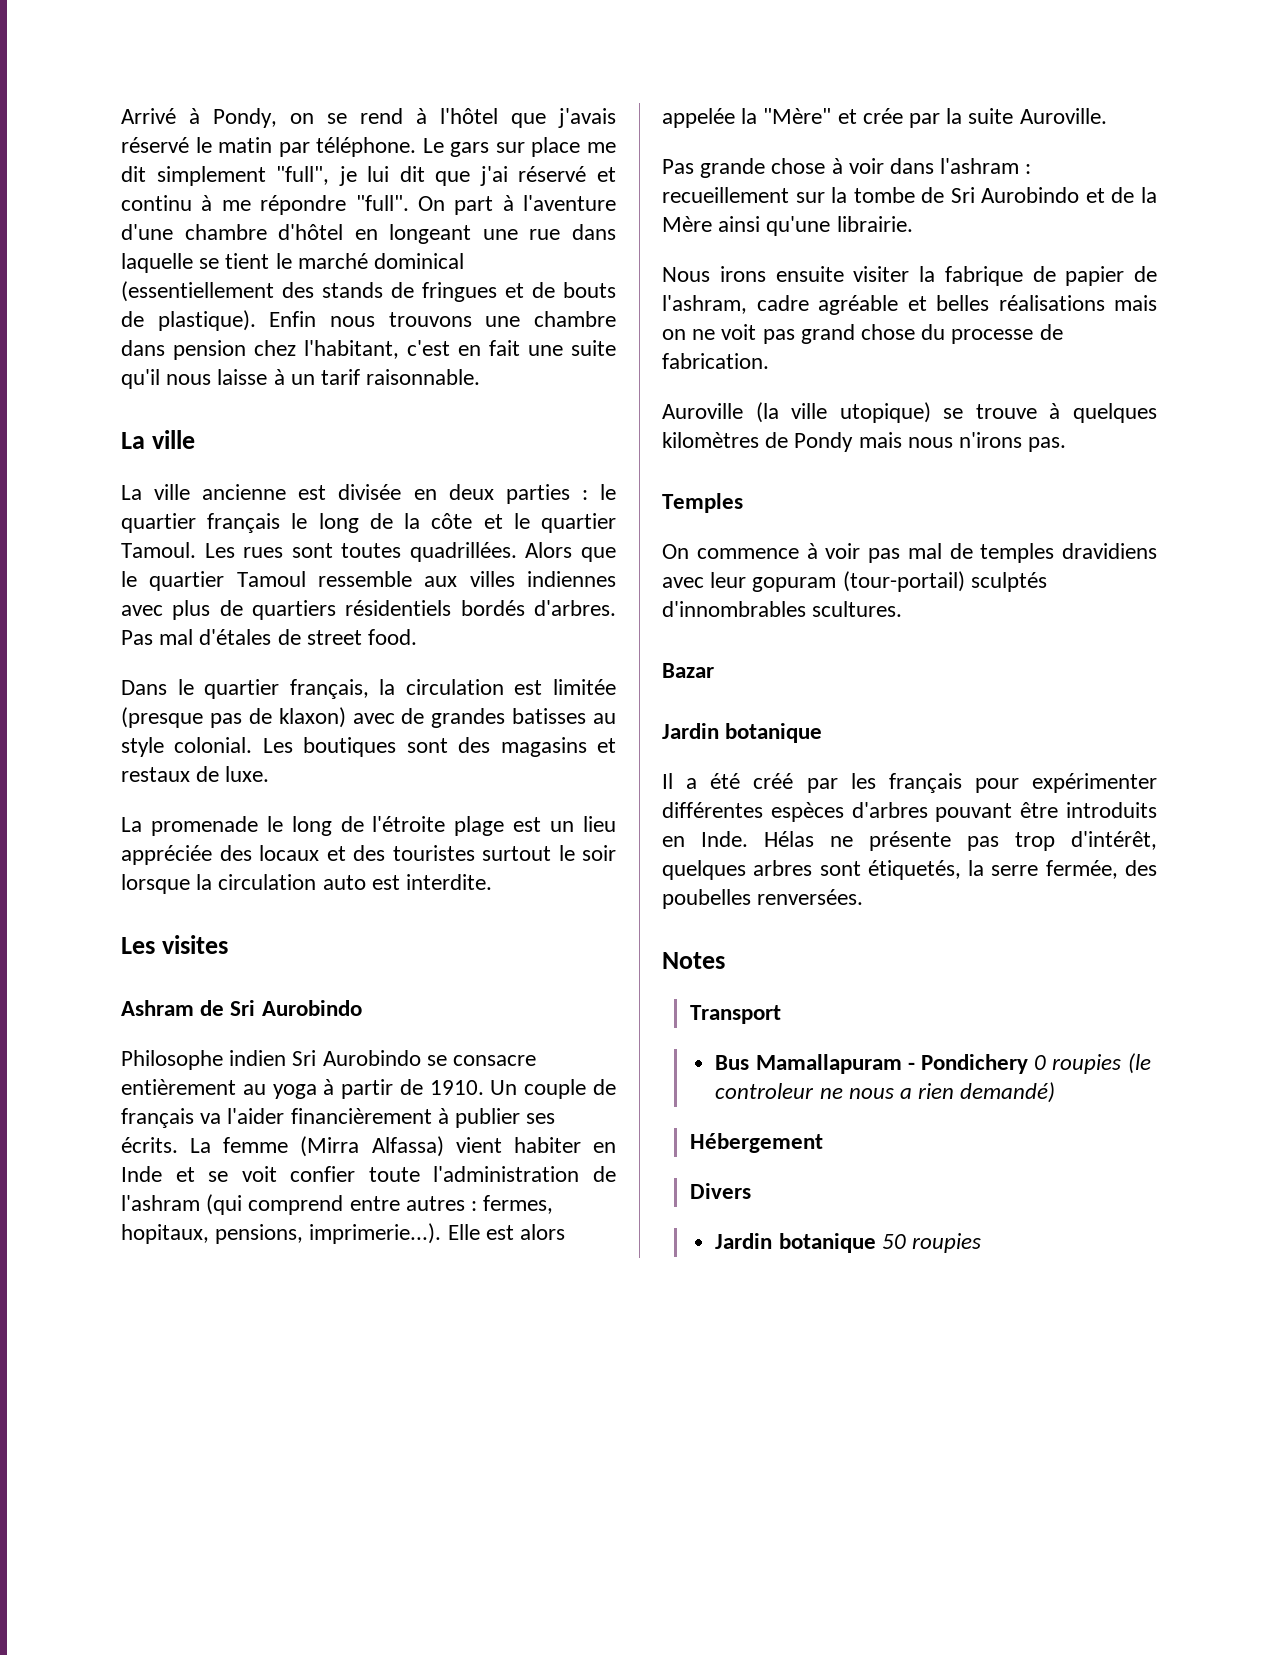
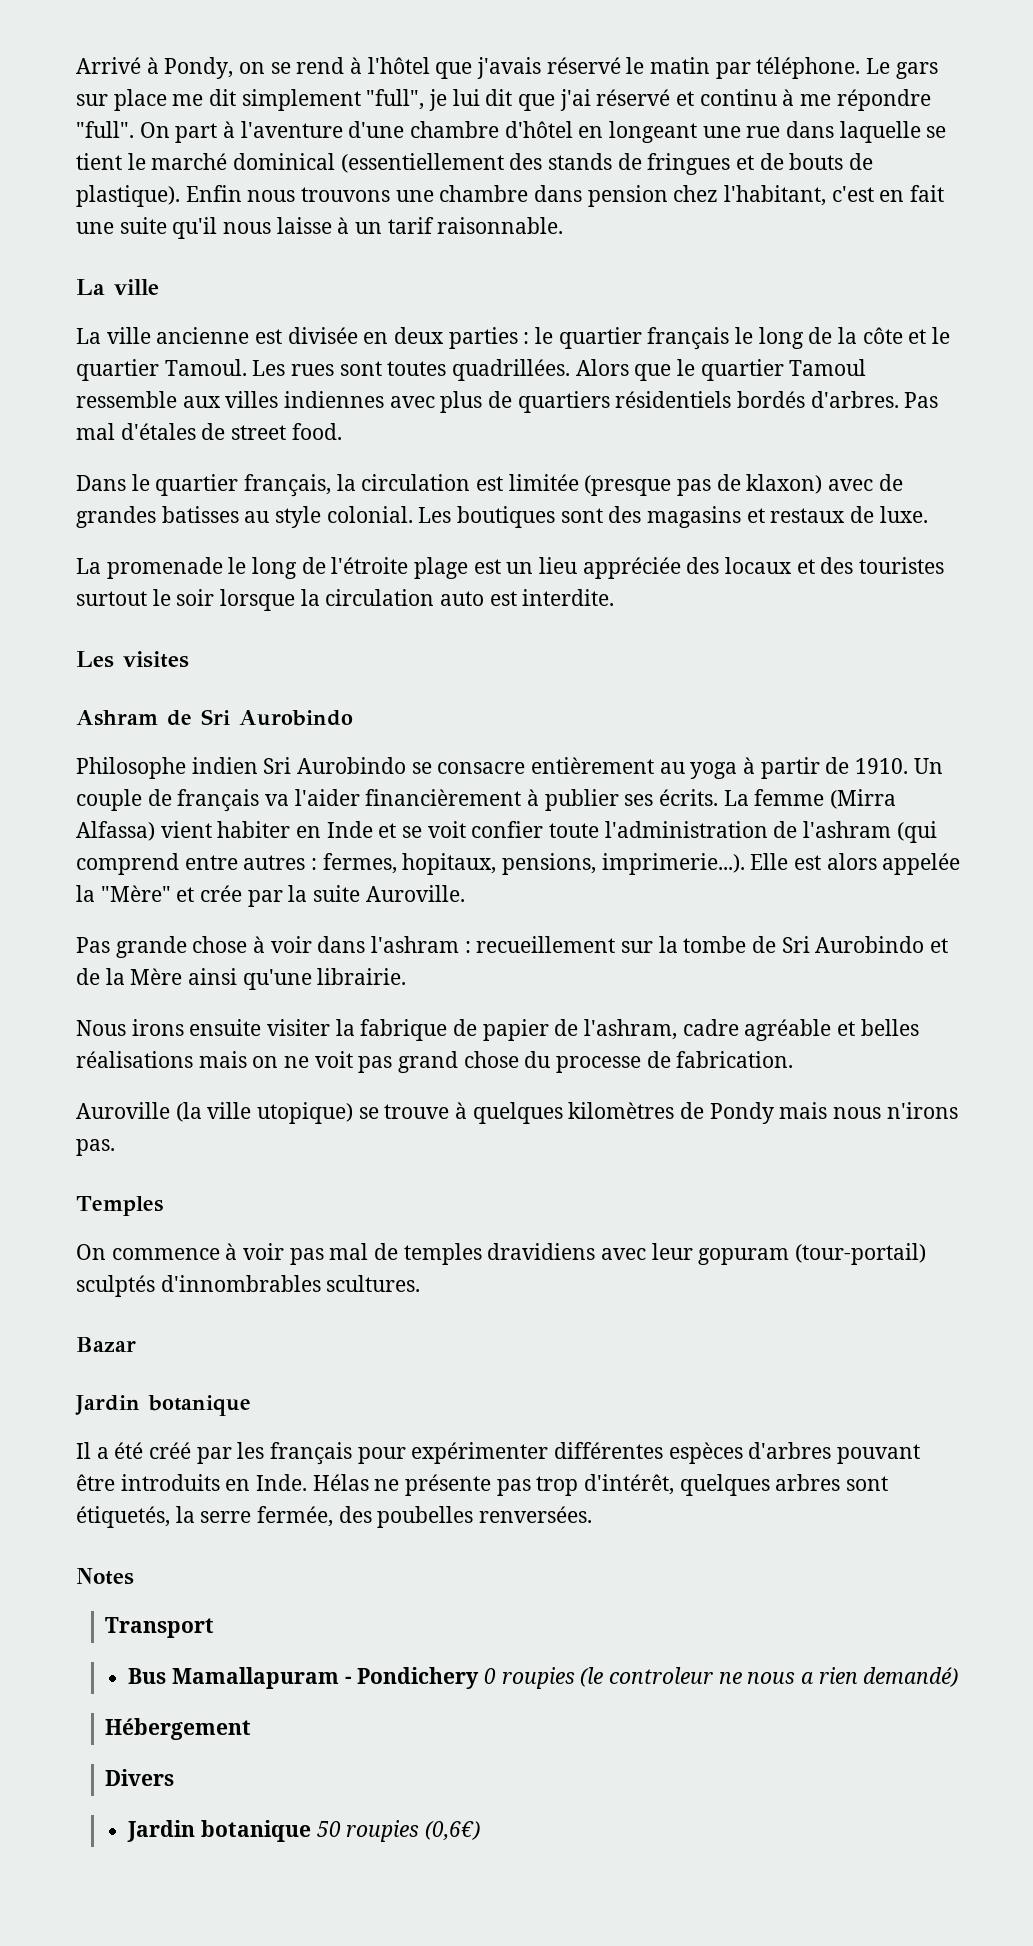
- Jardin botanique 50 roupies
+ Jardin botanique 50 roupies (0,6€)

